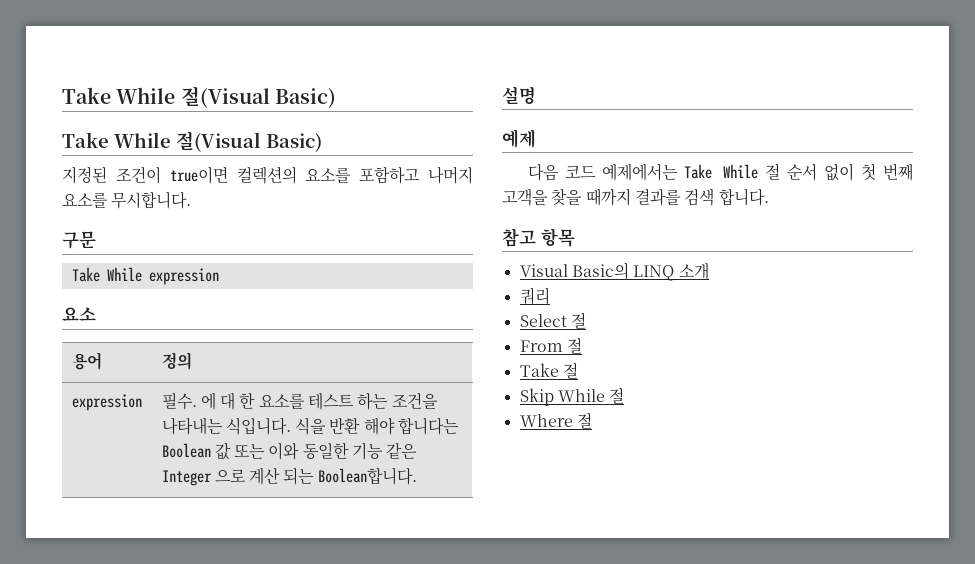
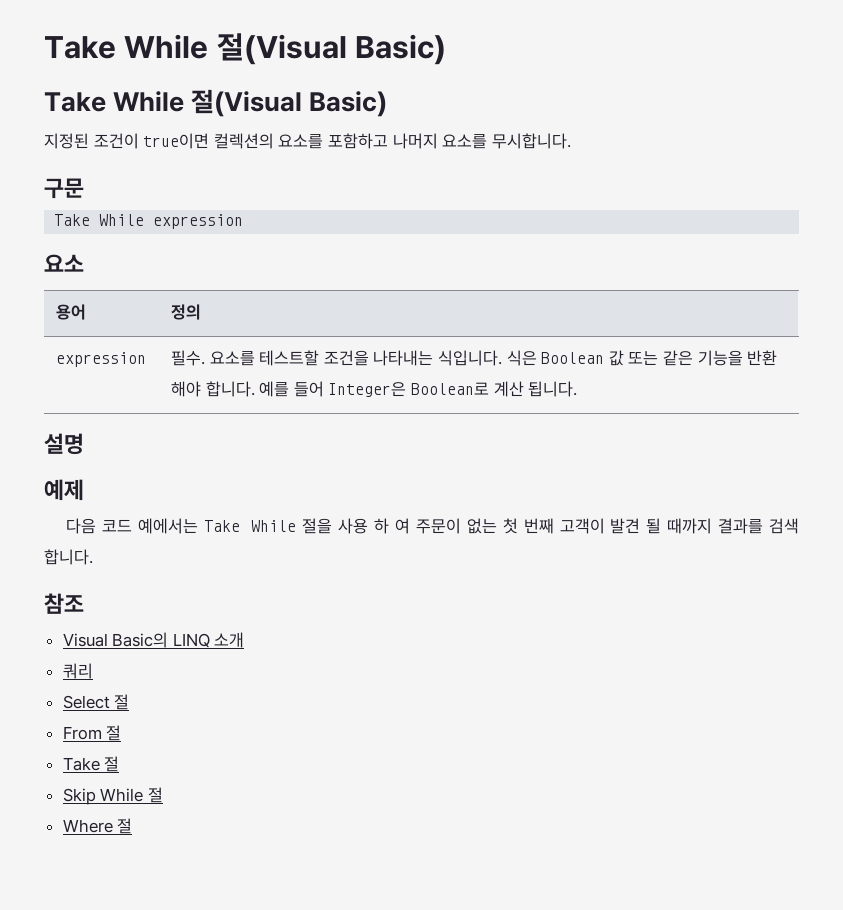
- expression | 필수. 에 대 한 요소를 테스트 하는 조건을 나타내는 식입니다. 식을 반환 해야 합니다는 Boolean 값 또는 이와 동일한 기능 같은 Integer 으로 계산 되는 Boolean합니다.
+ expression | 필수. 요소를 테스트할 조건을 나타내는 식입니다. 식은 Boolean 값 또는 같은 기능을 반환 해야 합니다. 예를 들어 Integer은 Boolean로 계산 됩니다.
- 다음 코드 예제에서는 Take While 절 순서 없이 첫 번째 고객을 찾을 때까지 결과를 검색 합니다.
+ 다음 코드 예에서는 Take While 절을 사용 하 여 주문이 없는 첫 번째 고객이 발견 될 때까지 결과를 검색 합니다.
- 참고 항목
+ 참조

